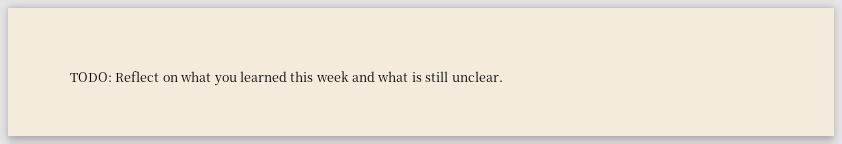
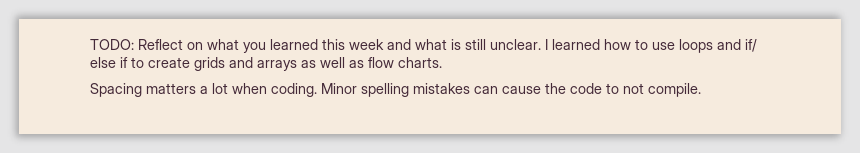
+ I learned how to use loops and if/ else if to create grids and arrays as well as flow charts.
+ Spacing matters a lot when coding. Minor spelling mistakes can cause the code to not compile.

